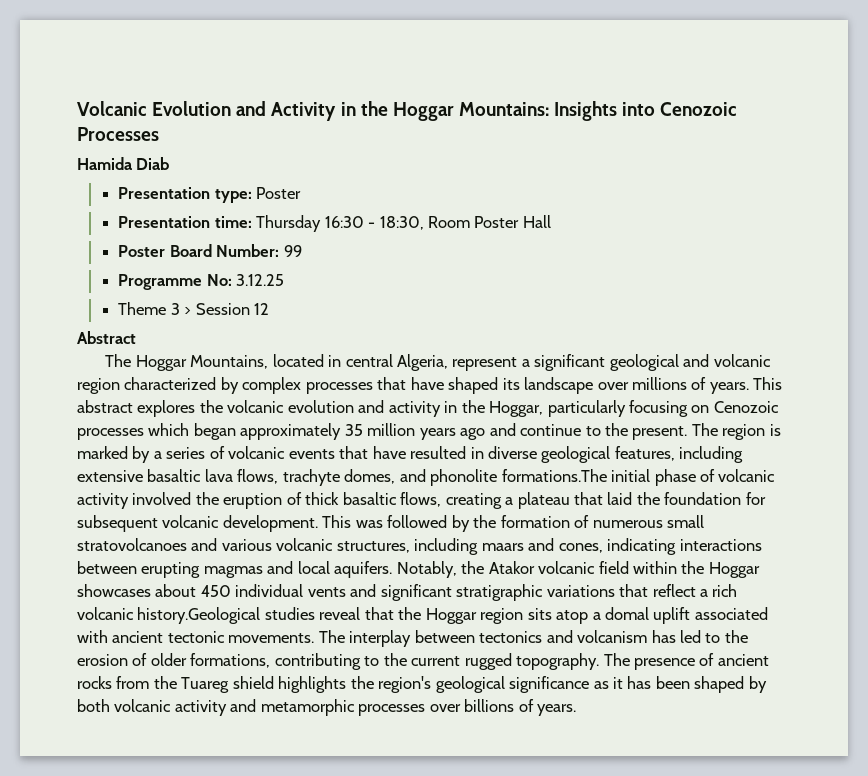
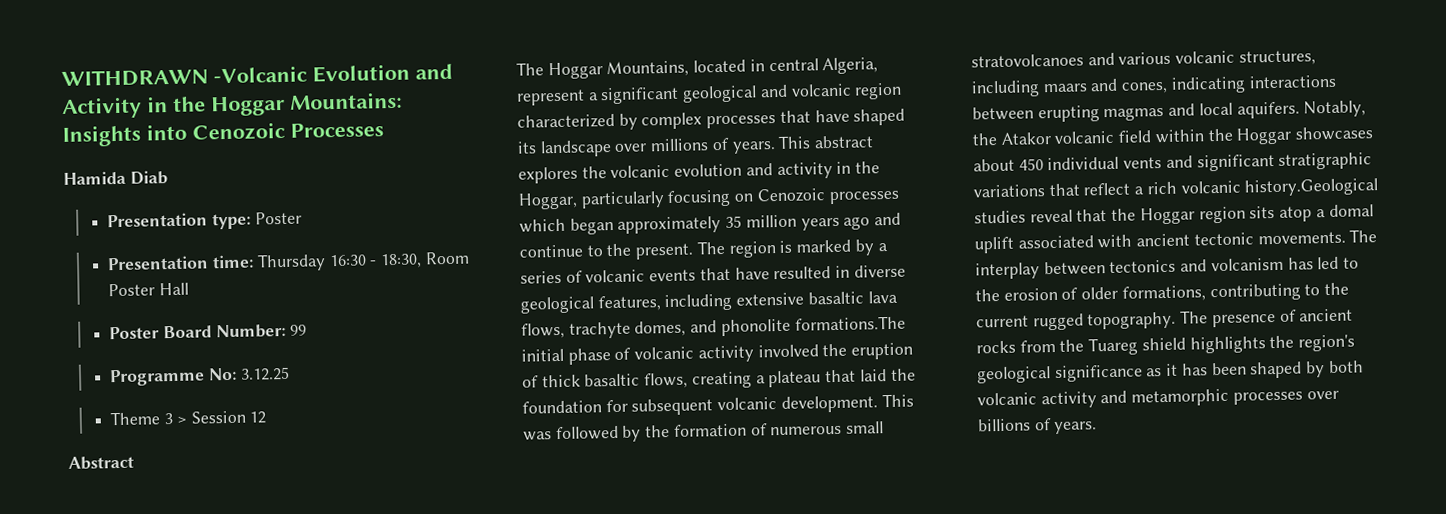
- Volcanic Evolution and Activity in the Hoggar Mountains: Insights into Cenozoic Processes
+ WITHDRAWN -Volcanic Evolution and Activity in the Hoggar Mountains: Insights into Cenozoic Processes

